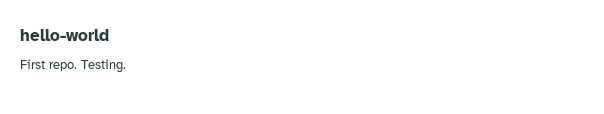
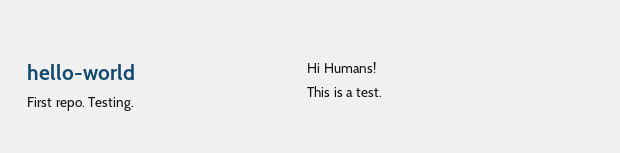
+ Hi Humans!
+ This is a test.

